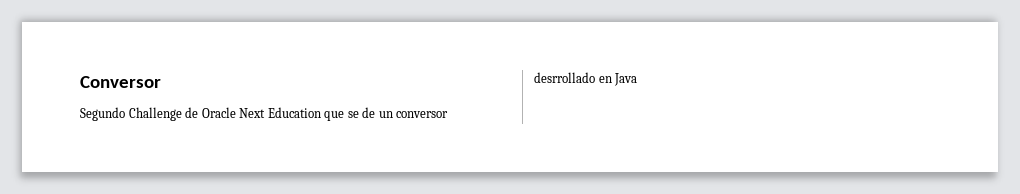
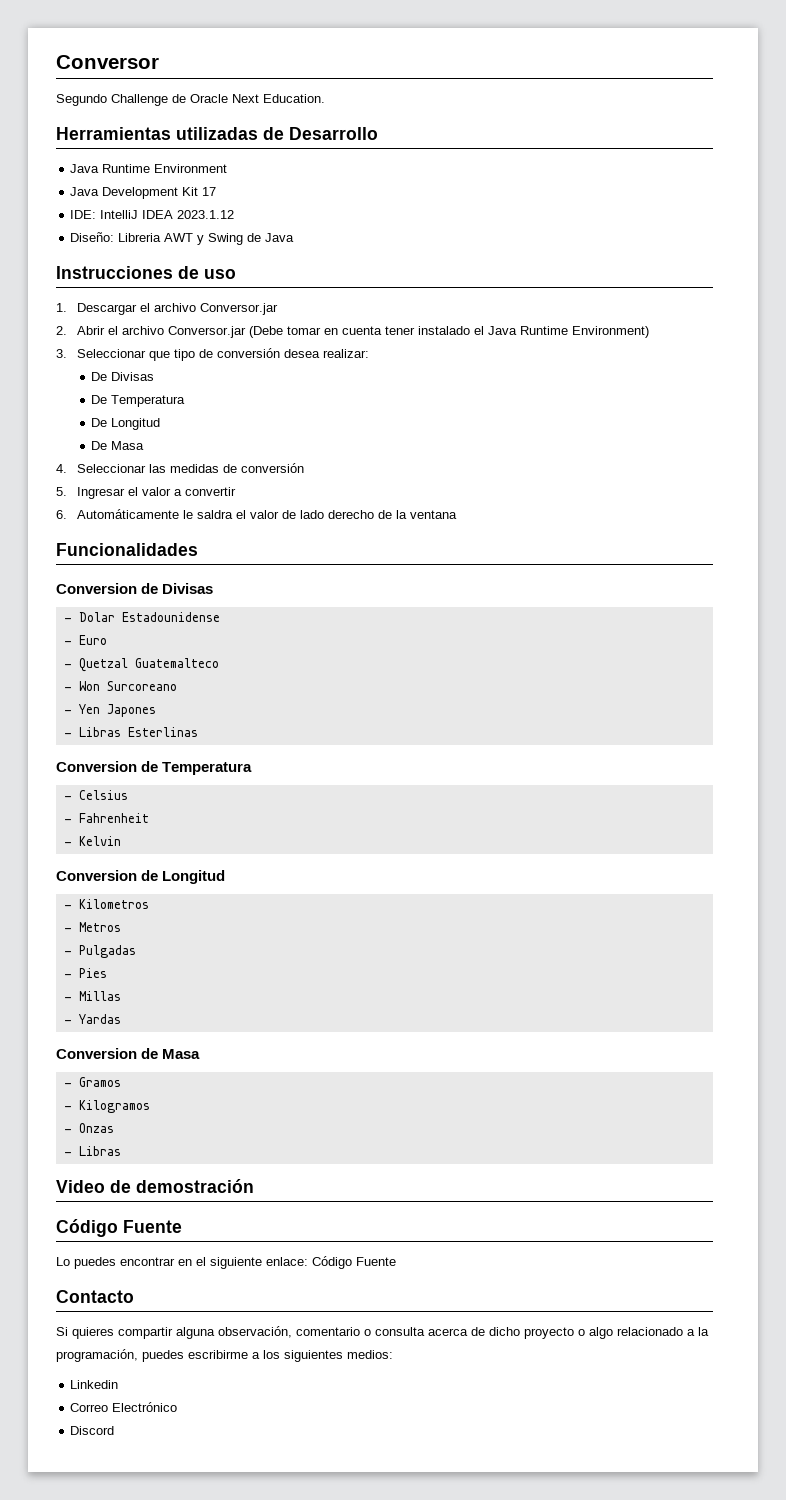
- Segundo Challenge de Oracle Next Education que se de un conversor desrrollado en Java
+ Segundo Challenge de Oracle Next Education.
+ Herramientas utilizadas de Desarrollo
+ Java Runtime Environment
+ Java Development Kit 17
+ IDE: IntelliJ IDEA 2023.1.12
+ Diseño: Libreria AWT y Swing de Java
+ Instrucciones de uso
+ 1. Descargar el archivo Conversor.jar
+ 2. Abrir el archivo Conversor.jar (Debe tomar en cuenta tener instalado el Java Runtime Environment)
+ 3. Seleccionar que tipo de conversión desea realizar:
+ De Divisas
+ De Temperatura
+ De Longitud
+ De Masa
+ 4. Seleccionar las medidas de conversión
+ 5. Ingresar el valor a convertir
+ 6. Automáticamente le saldra el valor de lado derecho de la ventana
+ Funcionalidades
+ Conversion de Divisas
+ - Dolar Estadounidense
+ - Euro
+ - Quetzal Guatemalteco
+ - Won Surcoreano
+ - Yen Japones
+ - Libras Esterlinas
+ Conversion de Temperatura
+ - Celsius
+ - Fahrenheit
+ - Kelvin
+ Conversion de Longitud
+ - Kilometros
+ - Metros
+ - Pulgadas
+ - Pies
+ - Millas
+ - Yardas
+ Conversion de Masa
+ - Gramos
+ - Kilogramos
+ - Onzas
+ - Libras
+ Video de demostración
+ Código Fuente
+ Lo puedes encontrar en el siguiente enlace: Código Fuente
+ Contacto
+ Si quieres compartir alguna observación, comentario o consulta acerca de dicho proyecto o algo relacionado a la programación, puedes escribirme a los siguientes medios:
+ Linkedin
+ Correo Electrónico
+ Discord

